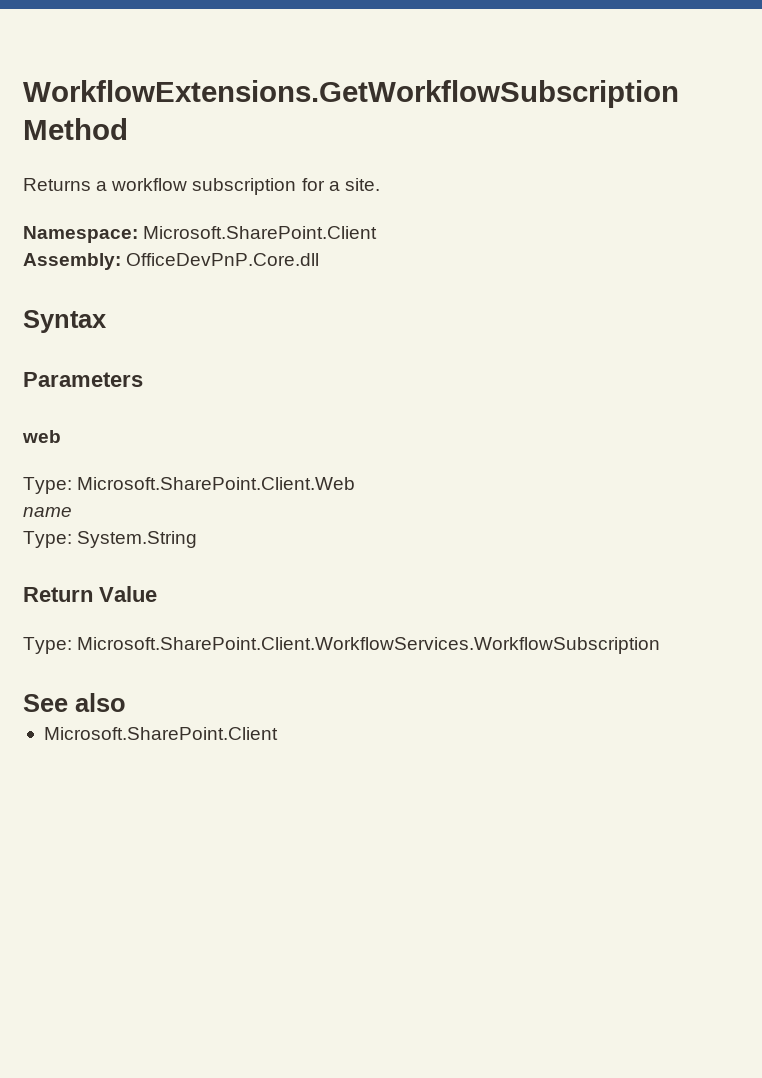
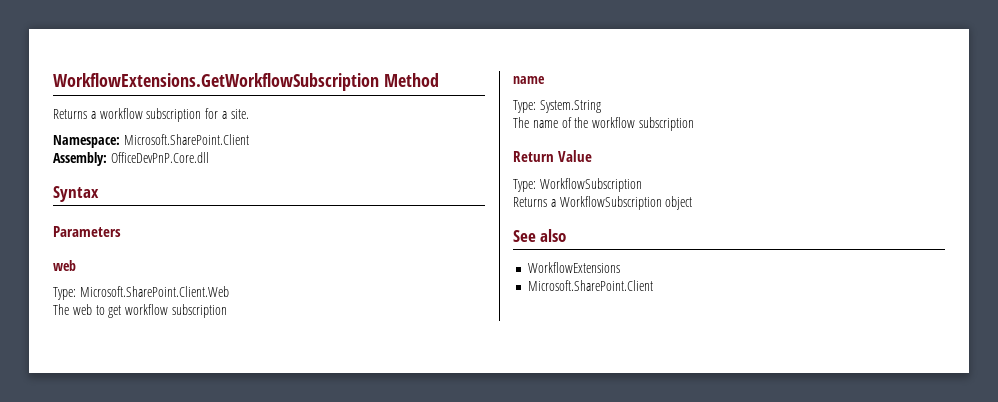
+ The web to get workflow subscription
  name
  Type: System.String
+ The name of the workflow subscription
  Return Value
- Type: Microsoft.SharePoint.Client.WorkflowServices.WorkflowSubscription
+ Type: WorkflowSubscription
+ Returns a WorkflowSubscription object
+ WorkflowExtensions

